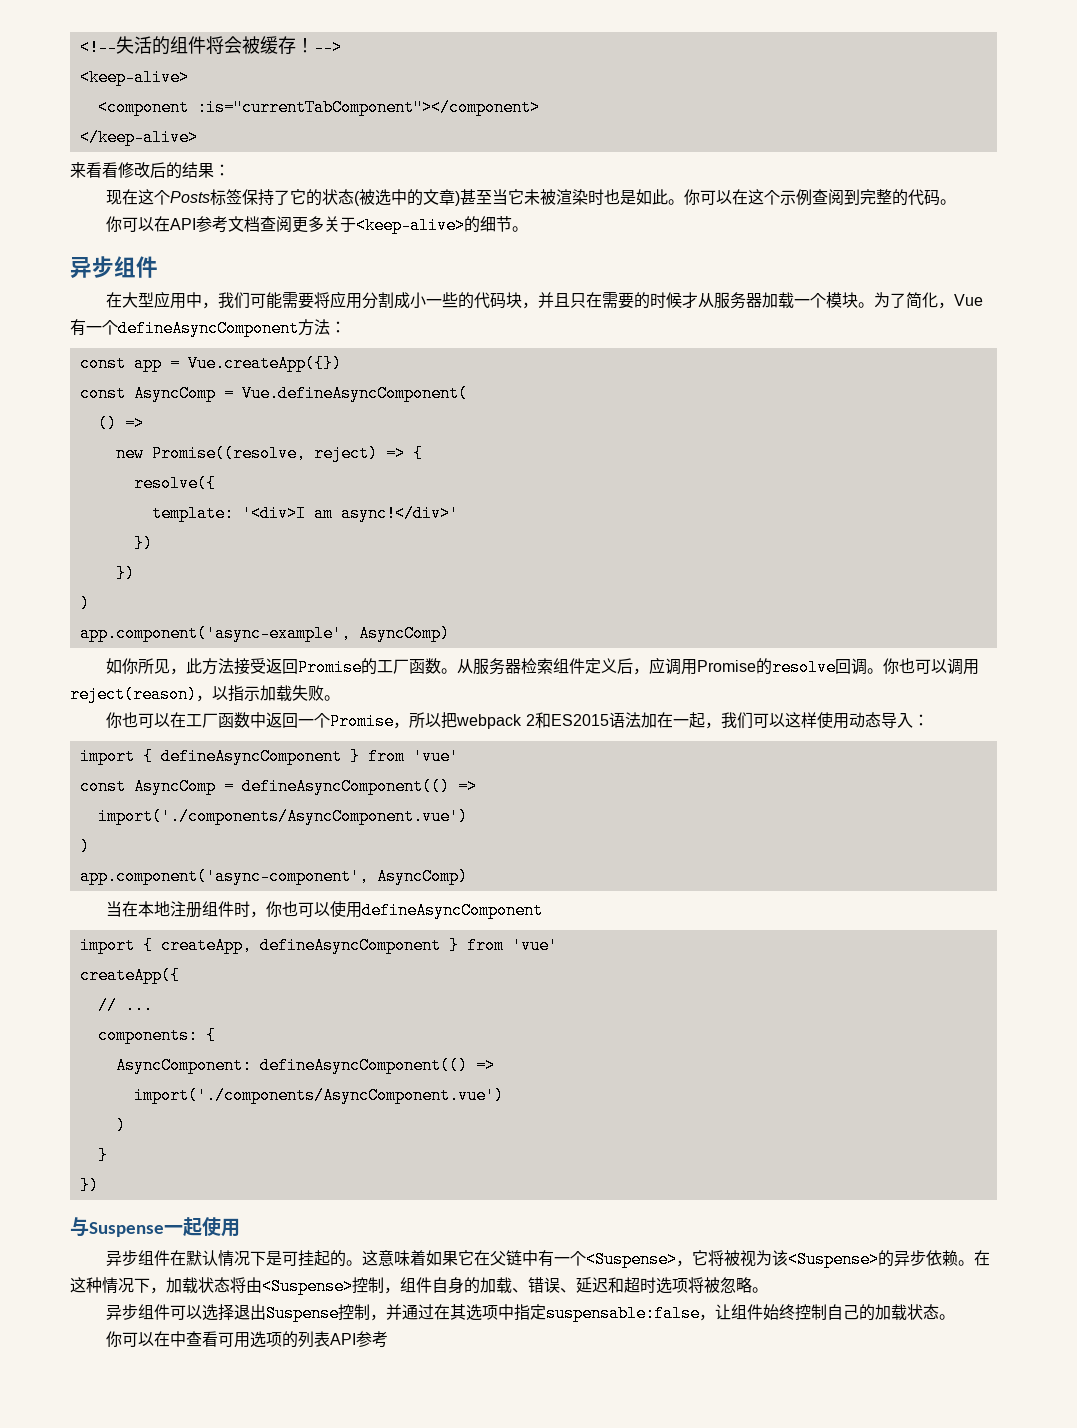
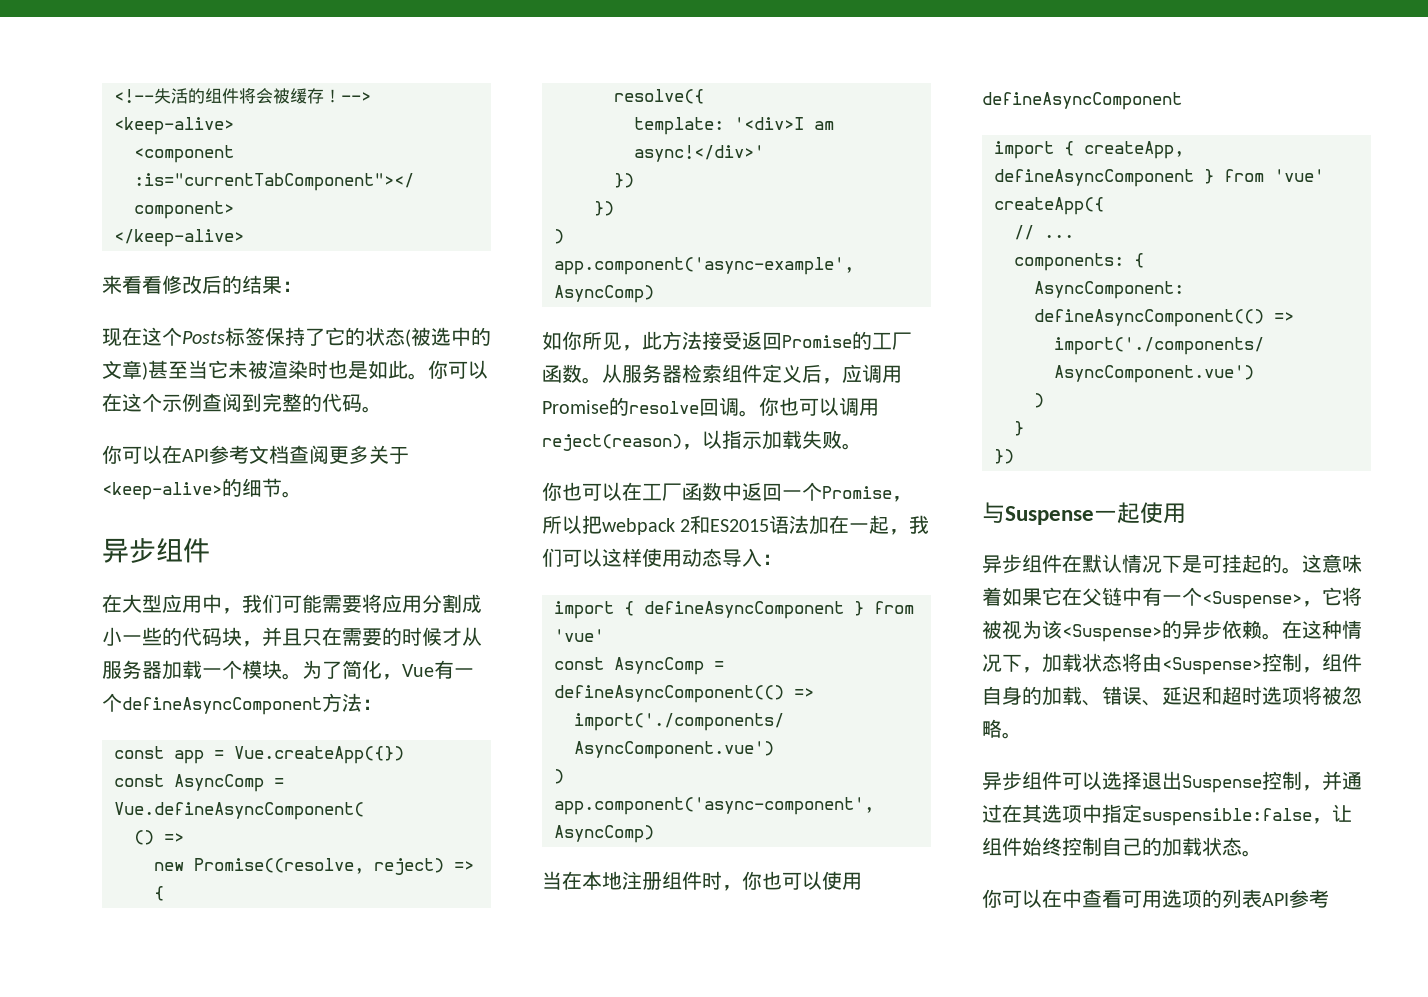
- 异步组件可以选择退出Suspense控制，并通过在其选项中指定suspensable:false，让组件始终控制自己的加载状态。
+ 异步组件可以选择退出Suspense控制，并通过在其选项中指定suspensible:false，让组件始终控制自己的加载状态。

